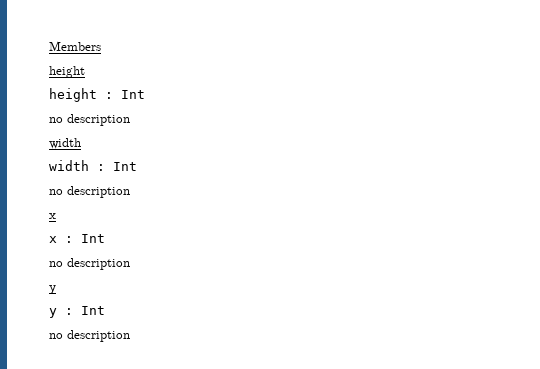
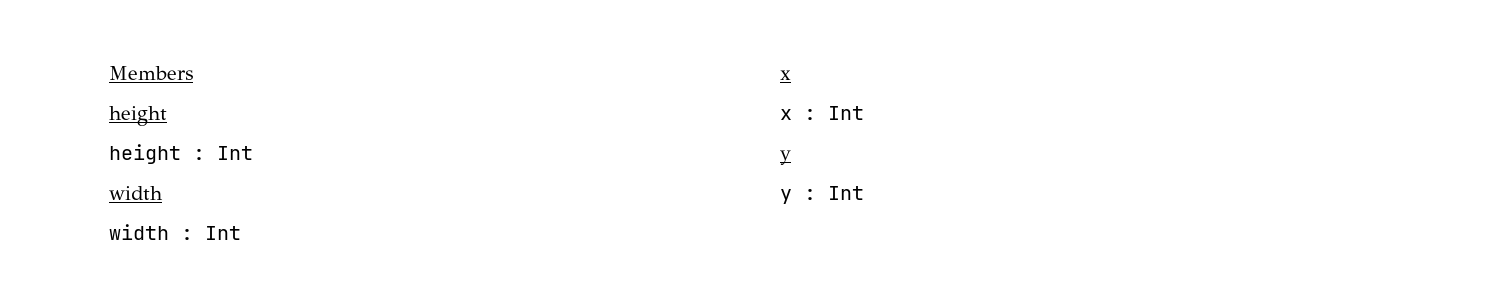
  height : Int
- no description
  width : Int
- no description
  x : Int
- no description
  y : Int
- no description

